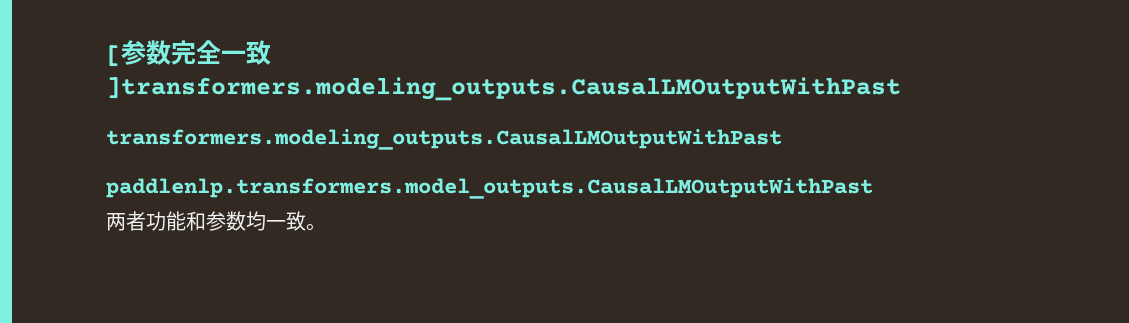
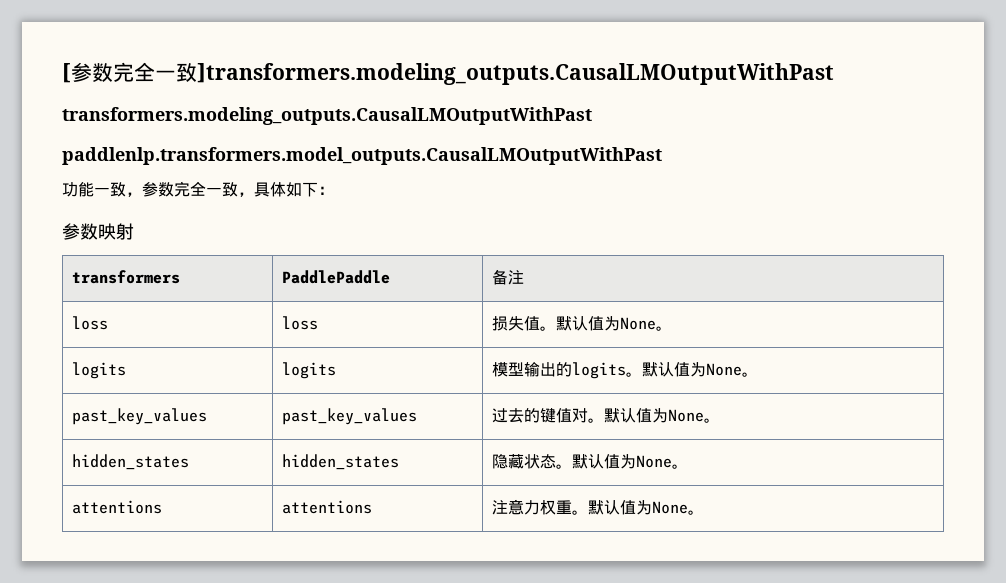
- 两者功能和参数均一致。
+ 功能一致，参数完全一致，具体如下：
+ 参数映射
+ transformers | PaddlePaddle | 备注
+ loss | loss | 损失值。默认值为None。
+ logits | logits | 模型输出的logits。默认值为None。
+ past_key_values | past_key_values | 过去的键值对。默认值为None。
+ hidden_states | hidden_states | 隐藏状态。默认值为None。
+ attentions | attentions | 注意力权重。默认值为None。

